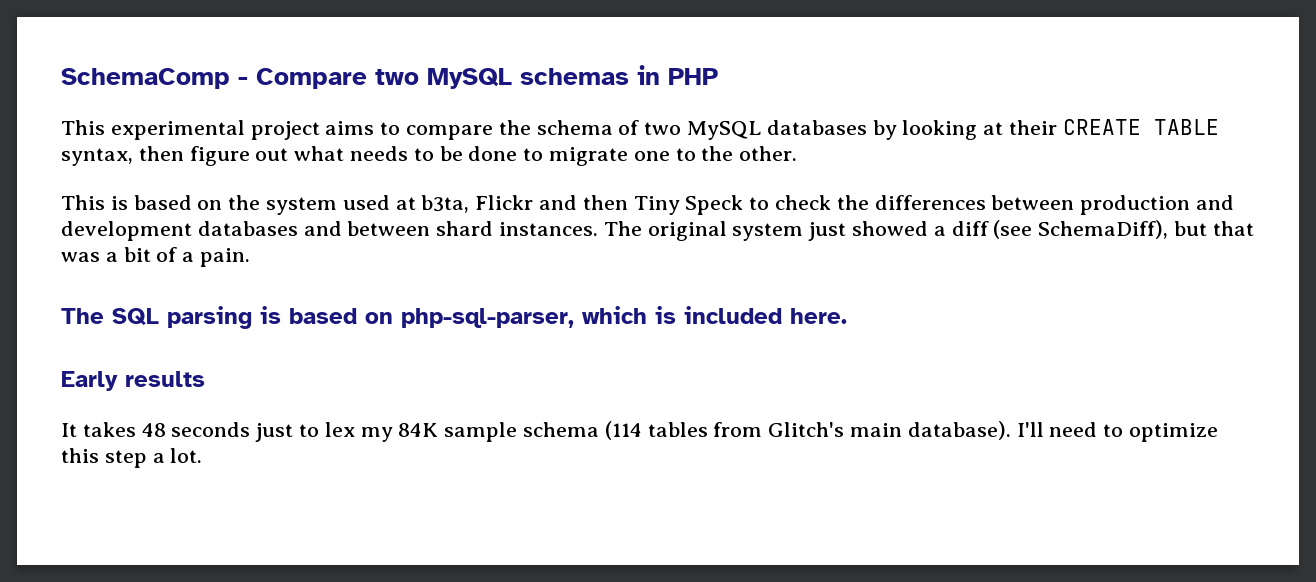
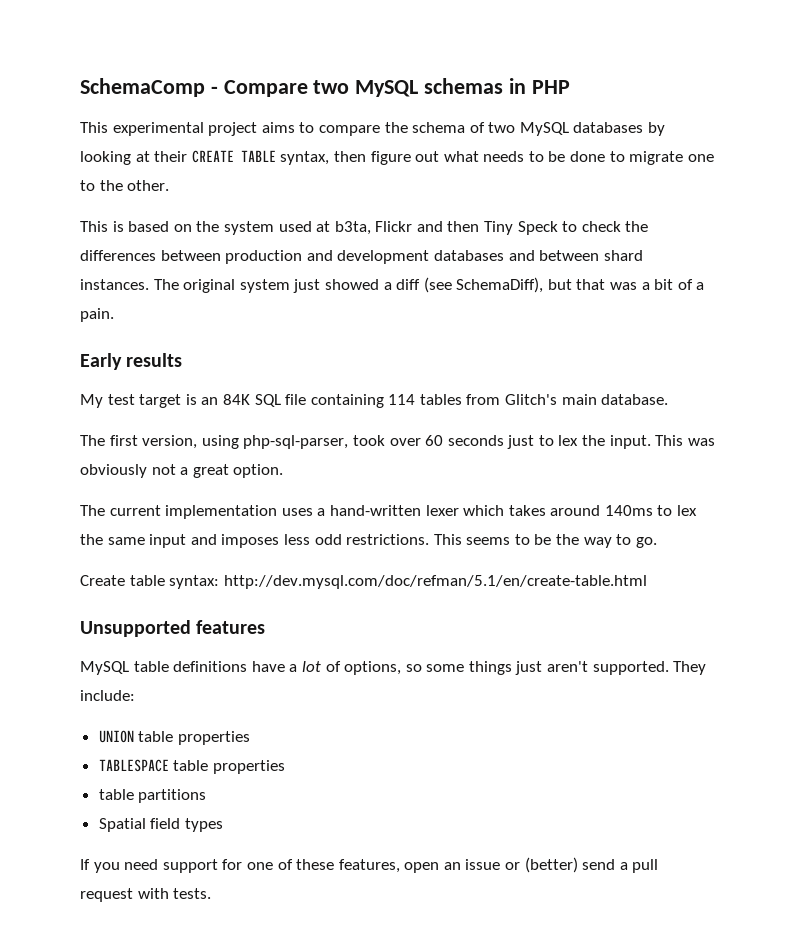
- The SQL parsing is based on php-sql-parser, which is included here.
  Early results
- It takes 48 seconds just to lex my 84K sample schema (114 tables from Glitch's main database). I'll need to optimize this step a lot.
+ My test target is an 84K SQL file containing 114 tables from Glitch's main database.
+ The first version, using php-sql-parser, took over 60 seconds just to lex the input. This was obviously not a great option.
+ The current implementation uses a hand-written lexer which takes around 140ms to lex the same input and imposes less odd restrictions. This seems to be the way to go.
+ Create table syntax: http://dev.mysql.com/doc/refman/5.1/en/create-table.html
+ Unsupported features
+ MySQL table definitions have a lot of options, so some things just aren't supported. They include:
+ UNION table properties
+ TABLESPACE table properties
+ table partitions
+ Spatial field types
+ If you need support for one of these features, open an issue or (better) send a pull request with tests.

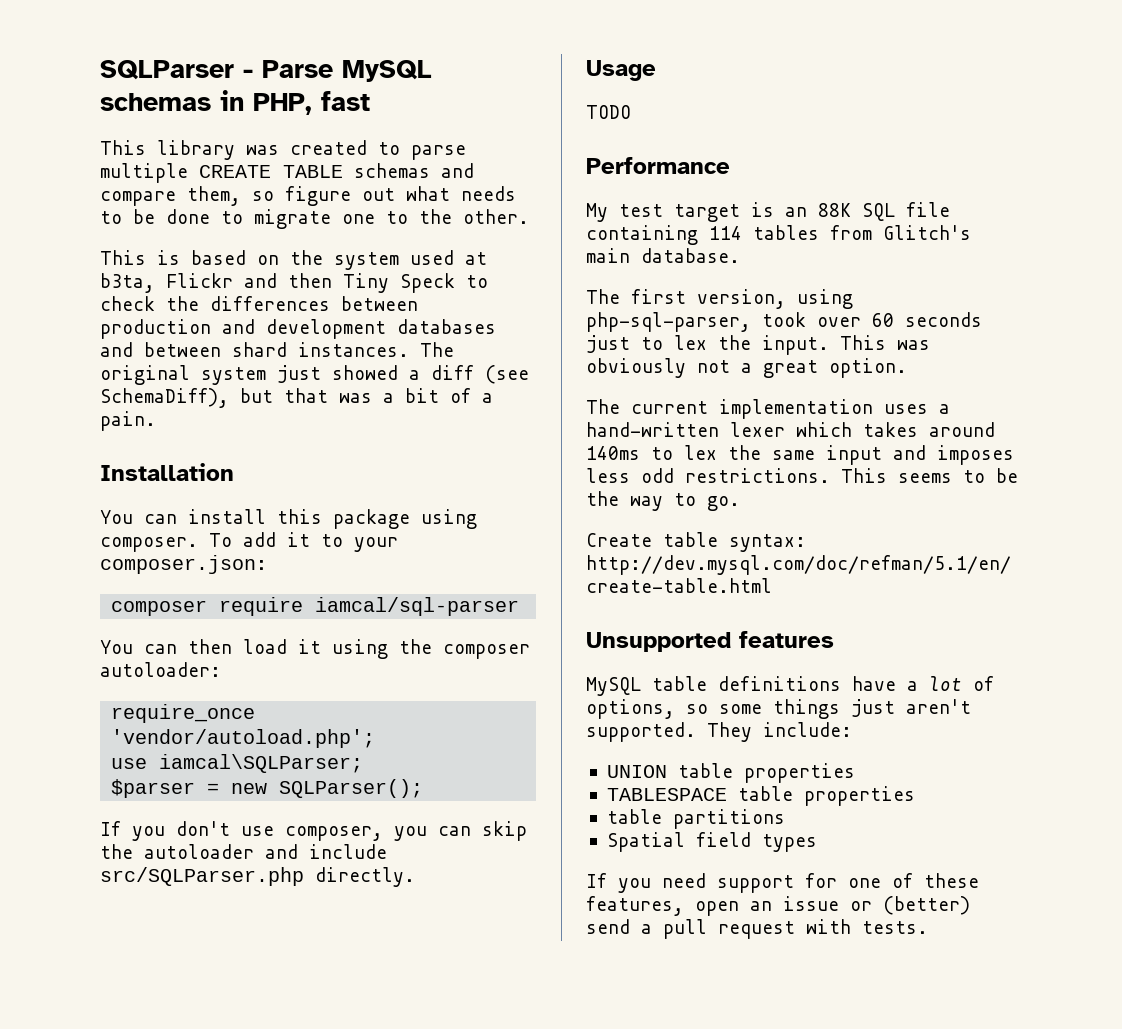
- SchemaComp - Compare two MySQL schemas in PHP
- This experimental project aims to compare the schema of two MySQL databases by looking at their CREATE TABLE syntax, then figure out what needs to be done to migrate one to the other.
+ SQLParser - Parse MySQL schemas in PHP, fast
+ This library was created to parse multiple CREATE TABLE schemas and compare them, so figure out what needs to be done to migrate one to the other.
- Early results
+ Installation
+ You can install this package using composer. To add it to your composer.json:
+ composer require iamcal/sql-parser
+ You can then load it using the composer autoloader:
+ require_once 'vendor/autoload.php';
+ use iamcal\SQLParser;
+ $parser = new SQLParser();
+ If you don't use composer, you can skip the autoloader and include src/SQLParser.php directly.
+ Usage
+ TODO
+ Performance
- My test target is an 84K SQL file containing 114 tables from Glitch's main database.
+ My test target is an 88K SQL file containing 114 tables from Glitch's main database.

